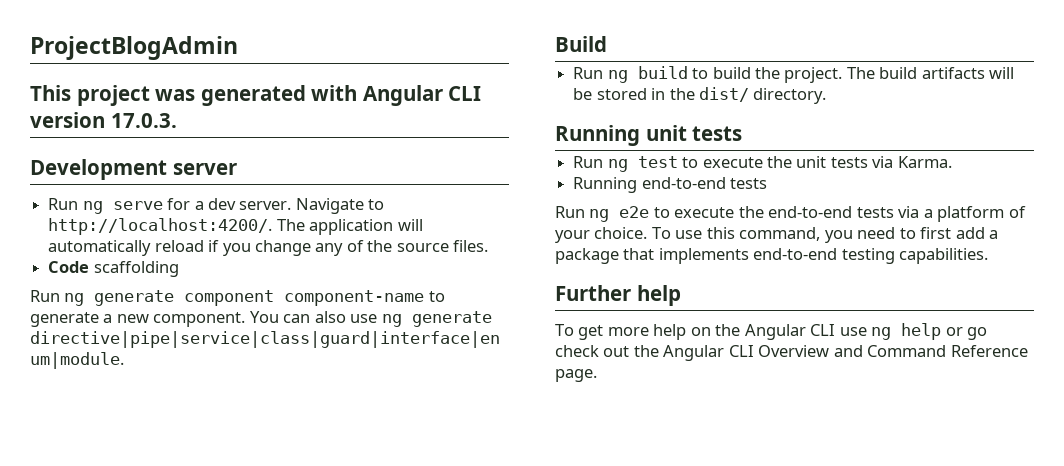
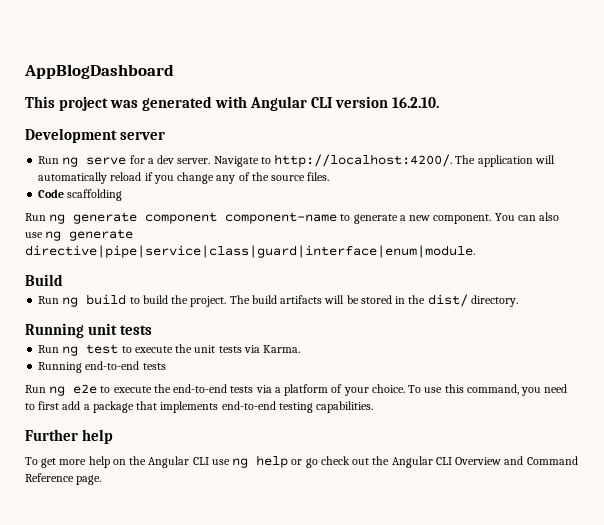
- ProjectBlogAdmin
+ AppBlogDashboard
- This project was generated with Angular CLI version 17.0.3.
+ This project was generated with Angular CLI version 16.2.10.

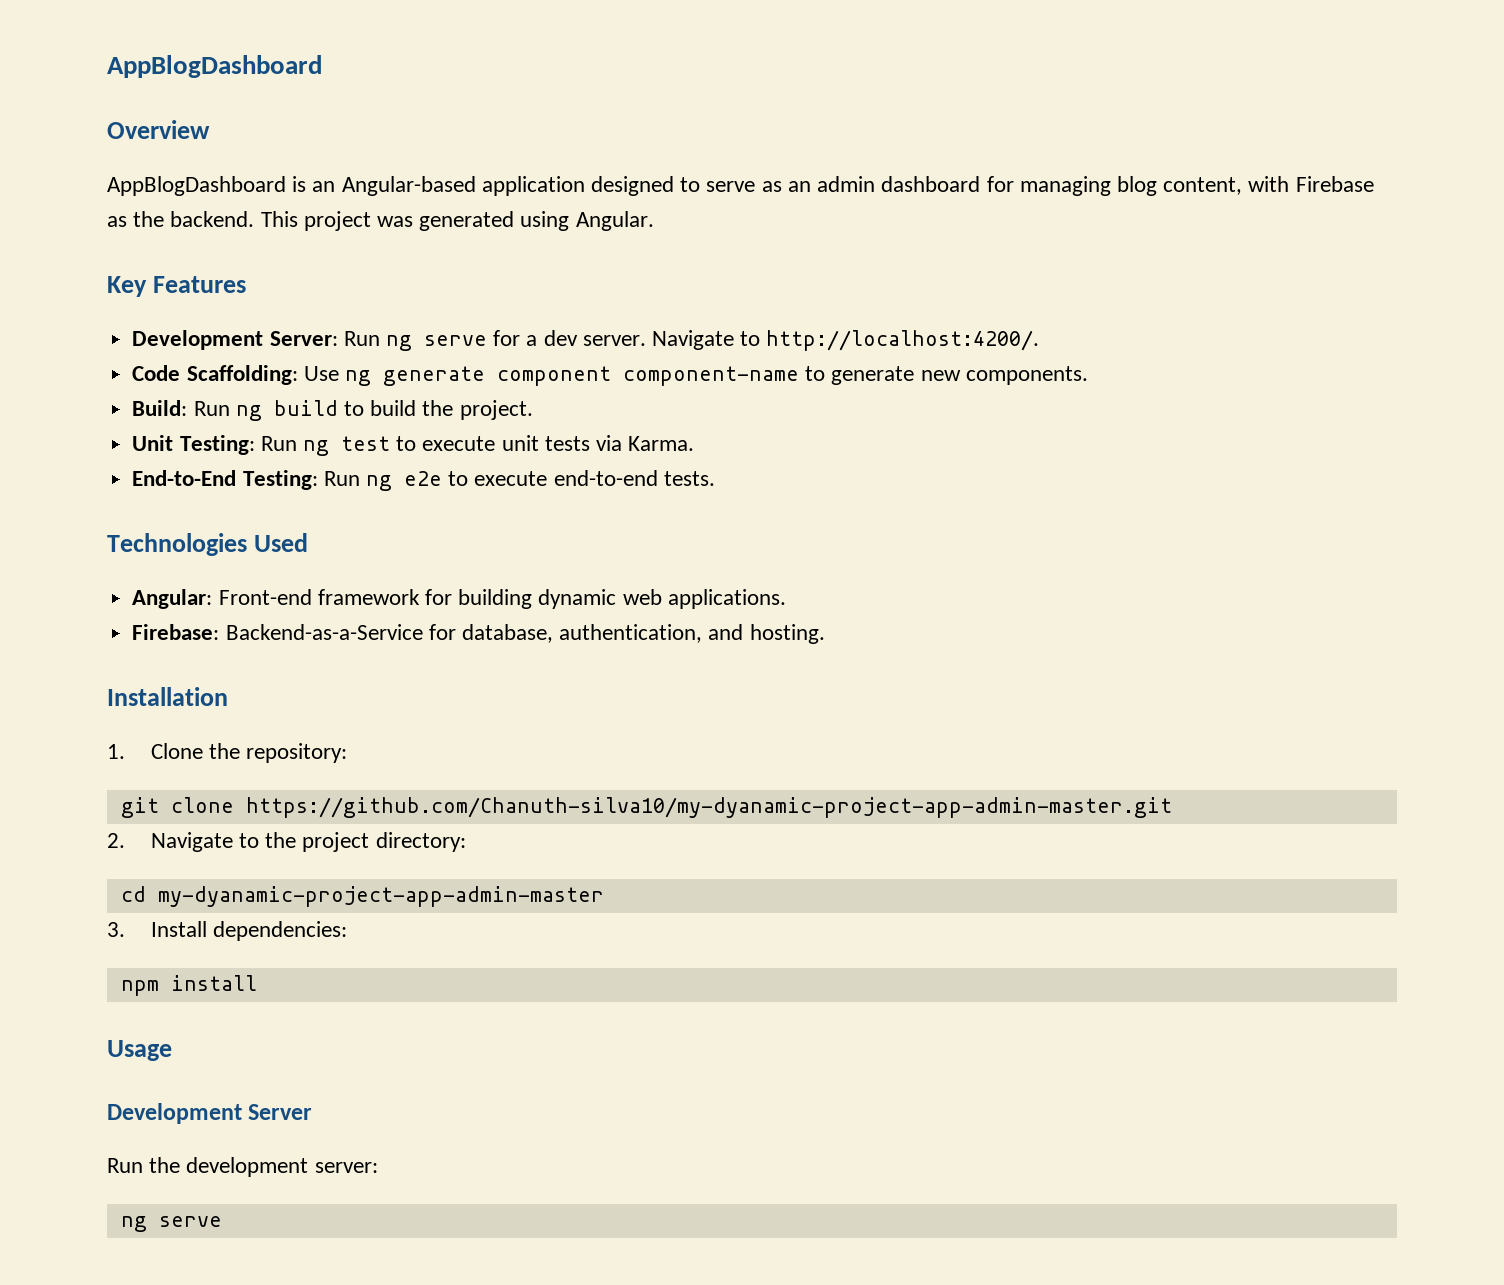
- This project was generated with Angular CLI version 16.2.10.
- Development server
- Run ng serve for a dev server.
+ Overview
+ AppBlogDashboard is an Angular-based application designed to serve as an admin dashboard for managing blog content, with Firebase as the backend. This project was generated using Angular.
+ Key Features
+ Development Server: Run ng serve for a dev server.
- The application will automatically reload if you change any of the source files.
- Code scaffolding
- Run ng generate component component-name to generate a new component. You can also use ng generate directive|pipe|service|class|guard|interface|enum|module.
- Build
- Run ng build to build the project. The build artifacts will be stored in the dist/ directory.
- Running unit tests
- Run ng test to execute the unit tests via Karma.
+ Code Scaffolding: Use ng generate component component-name to generate new components.
+ Build: Run ng build to build the project.
+ Unit Testing: Run ng test to execute unit tests via Karma.
- Running end-to-end tests
- Run ng e2e to execute the end-to-end tests via a platform of your choice. To use this command, you need to first add a package that implements end-to-end testing capabilities.
- Further help
- To get more help on the Angular CLI use ng help or go check out the Angular CLI Overview and Command Reference page.
+ End-to-End Testing: Run ng e2e to execute end-to-end tests.
+ Technologies Used
+ Angular: Front-end framework for building dynamic web applications.
+ Firebase: Backend-as-a-Service for database, authentication, and hosting.
+ Installation
+ 1. Clone the repository:
+ git clone https://github.com/Chanuth-silva10/my-dyanamic-project-app-admin-master.git
+ 2. Navigate to the project directory:
+ cd my-dyanamic-project-app-admin-master
+ 3. Install dependencies:
+ npm install
+ Usage
+ Development Server
+ Run the development server:
+ ng serve

